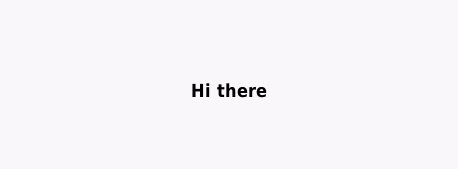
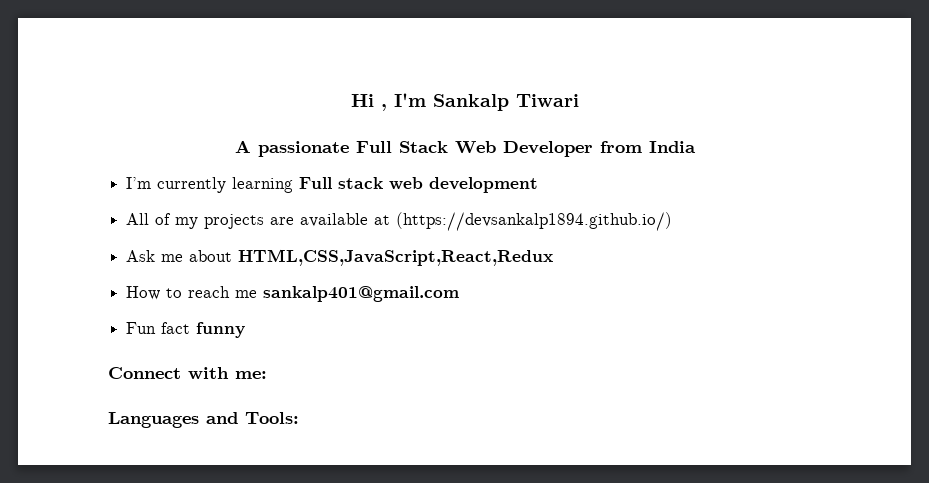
- Hi there
+ Hi , I'm Sankalp Tiwari
+ A passionate Full Stack Web Developer from India
+ I’m currently learning Full stack web development
+ All of my projects are available at (https://devsankalp1894.github.io/)
+ Ask me about HTML,CSS,JavaScript,React,Redux
+ How to reach me sankalp401@gmail.com
+ Fun fact funny
+ Connect with me:
+ Languages and Tools:

